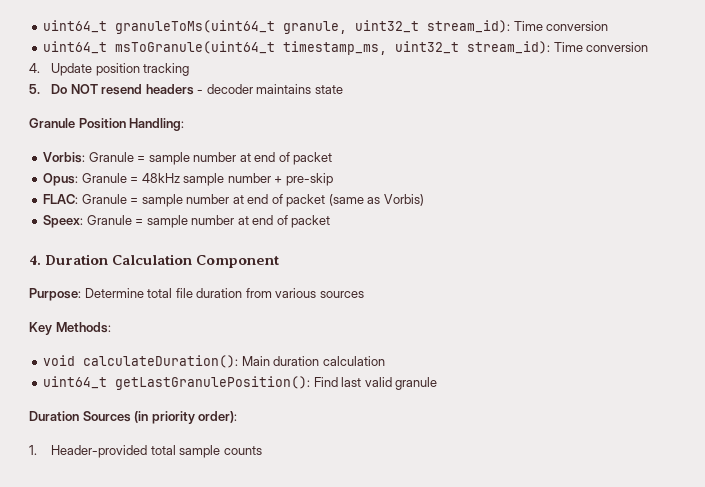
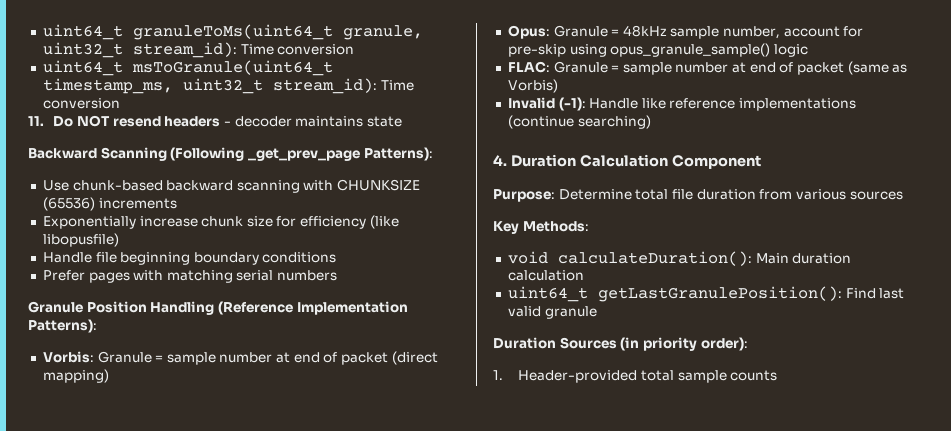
- 4. Update position tracking
- 5. Do NOT resend headers - decoder maintains state
+ 11. Do NOT resend headers - decoder maintains state
- Granule Position Handling:
+ Backward Scanning (Following _get_prev_page Patterns):
+ Use chunk-based backward scanning with CHUNKSIZE (65536) increments
+ Exponentially increase chunk size for efficiency (like libopusfile)
+ Handle file beginning boundary conditions
+ Prefer pages with matching serial numbers
+ Granule Position Handling (Reference Implementation Patterns):
- Vorbis: Granule = sample number at end of packet
+ Vorbis: Granule = sample number at end of packet (direct mapping)
- Opus: Granule = 48kHz sample number + pre-skip
+ Opus: Granule = 48kHz sample number, account for pre-skip using opus_granule_sample() logic
- Speex: Granule = sample number at end of packet
+ Invalid (-1): Handle like reference implementations (continue searching)

